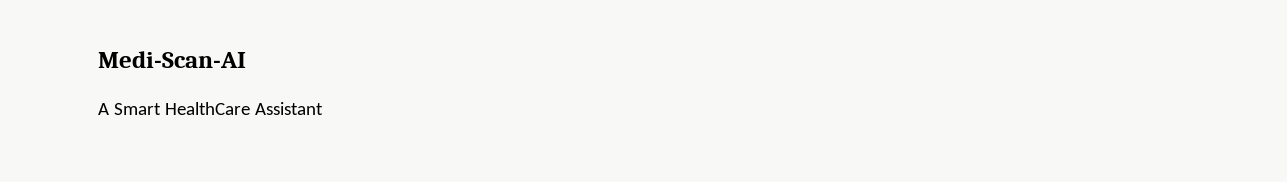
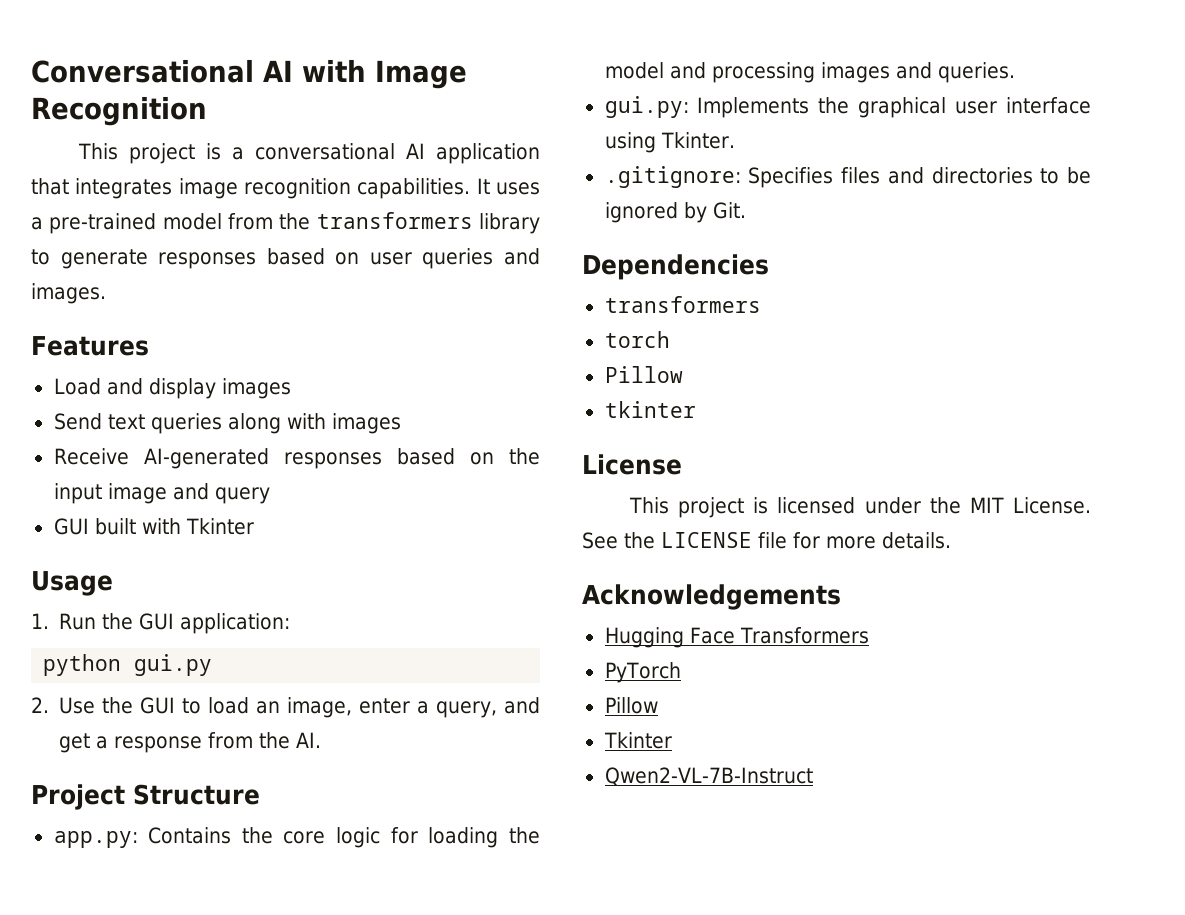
- Medi-Scan-AI
- A Smart HealthCare Assistant
+ Conversational AI with Image Recognition
+ This project is a conversational AI application that integrates image recognition capabilities. It uses a pre-trained model from the transformers library to generate responses based on user queries and images.
+ Features
+ Load and display images
+ Send text queries along with images
+ Receive AI-generated responses based on the input image and query
+ GUI built with Tkinter
+ Usage
+ 1. Run the GUI application:
+ python gui.py
+ 2. Use the GUI to load an image, enter a query, and get a response from the AI.
+ Project Structure
+ app.py: Contains the core logic for loading the model and processing images and queries.
+ gui.py: Implements the graphical user interface using Tkinter.
+ .gitignore: Specifies files and directories to be ignored by Git.
+ Dependencies
+ transformers
+ torch
+ Pillow
+ tkinter
+ License
+ This project is licensed under the MIT License. See the LICENSE file for more details.
+ Acknowledgements
+ Hugging Face Transformers
+ PyTorch
+ Pillow
+ Tkinter
+ Qwen2-VL-7B-Instruct

